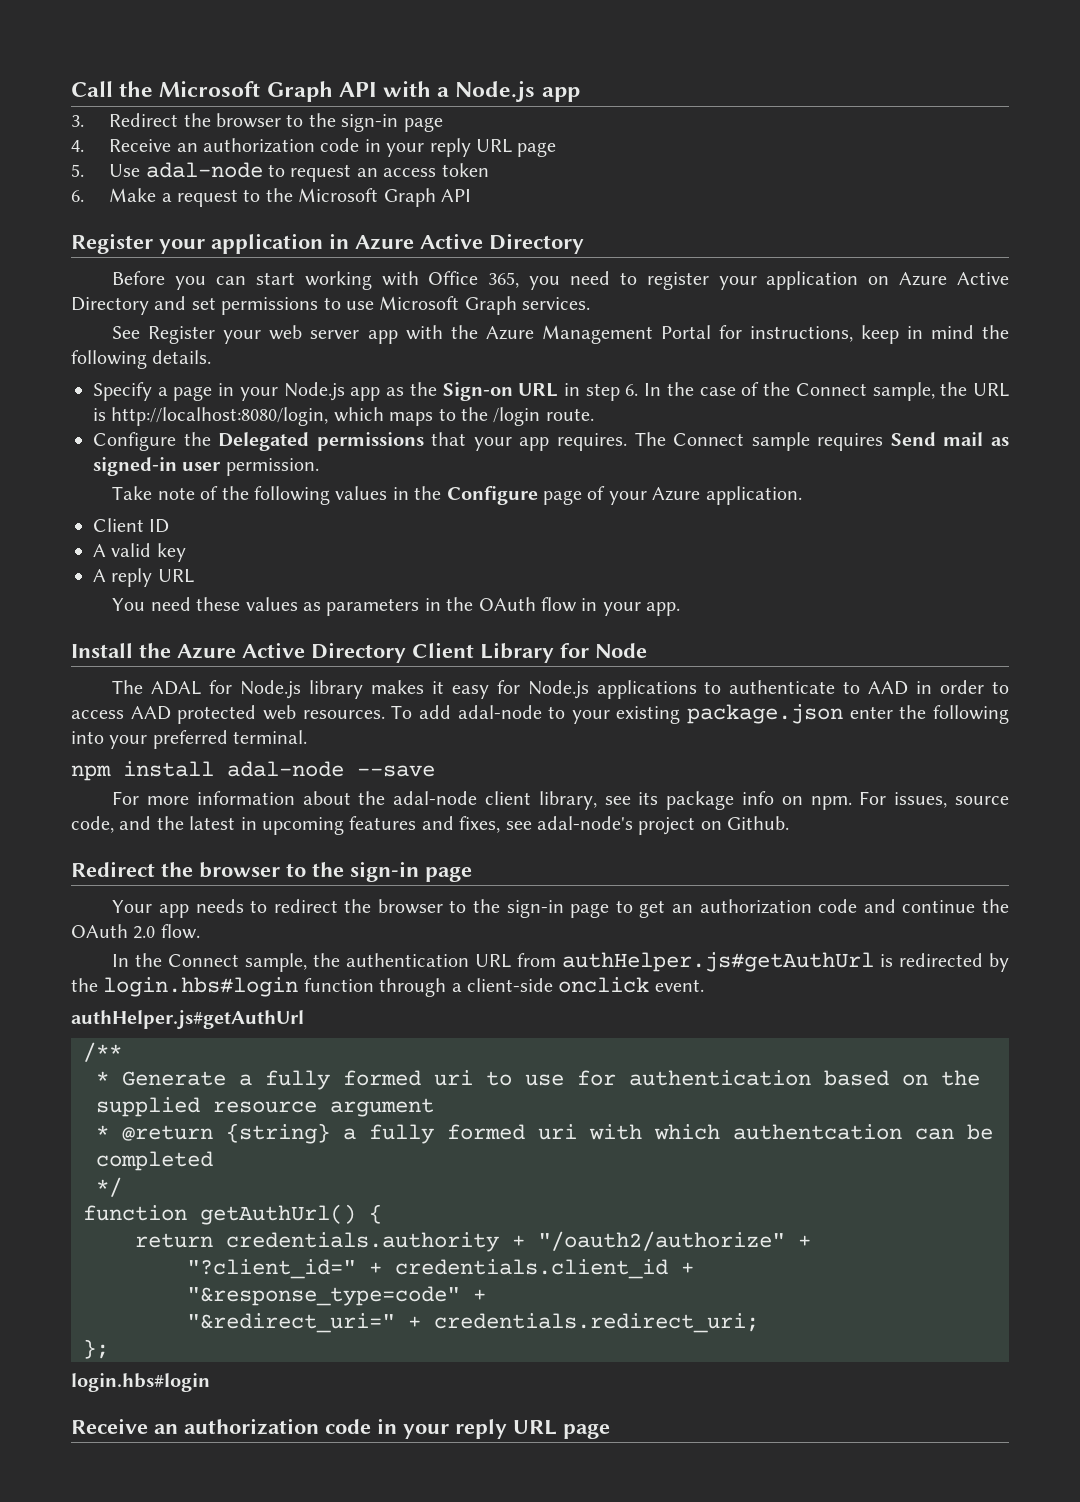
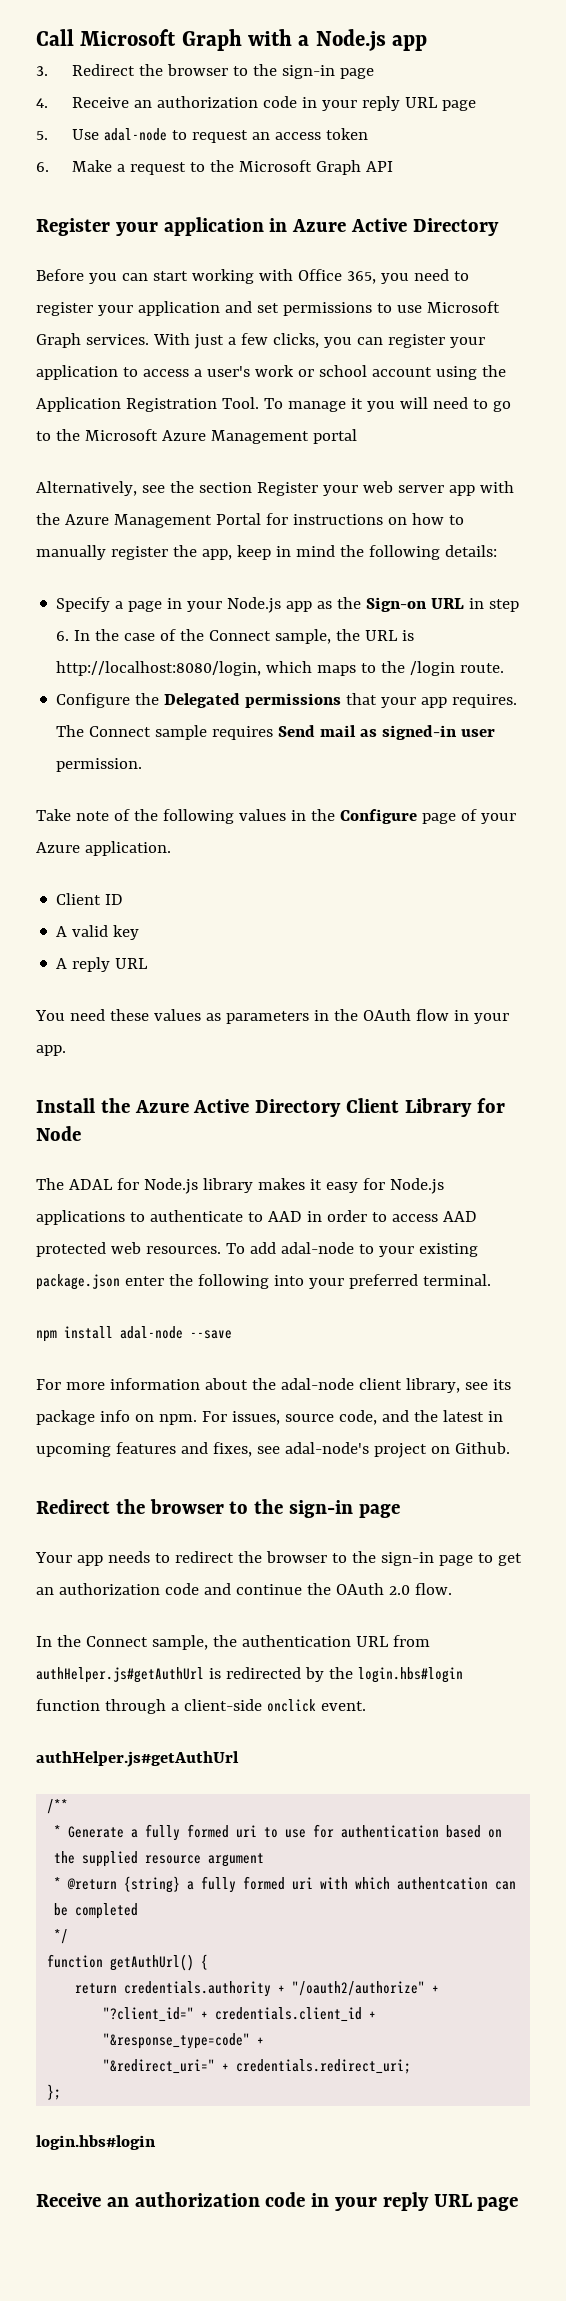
- Call the Microsoft Graph API with a Node.js app
+ Call Microsoft Graph with a Node.js app
- Before you can start working with Office 365, you need to register your application on Azure Active Directory and set permissions to use Microsoft Graph services.
- See Register your web server app with the Azure Management Portal for instructions, keep in mind the following details.
+ Before you can start working with Office 365, you need to register your application and set permissions to use Microsoft Graph services. With just a few clicks, you can register your application to access a user's work or school account using the Application Registration Tool. To manage it you will need to go to the Microsoft Azure Management portal
+ Alternatively, see the section Register your web server app with the Azure Management Portal for instructions on how to manually register the app, keep in mind the following details:

